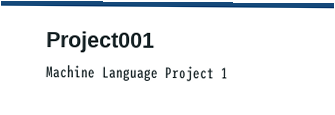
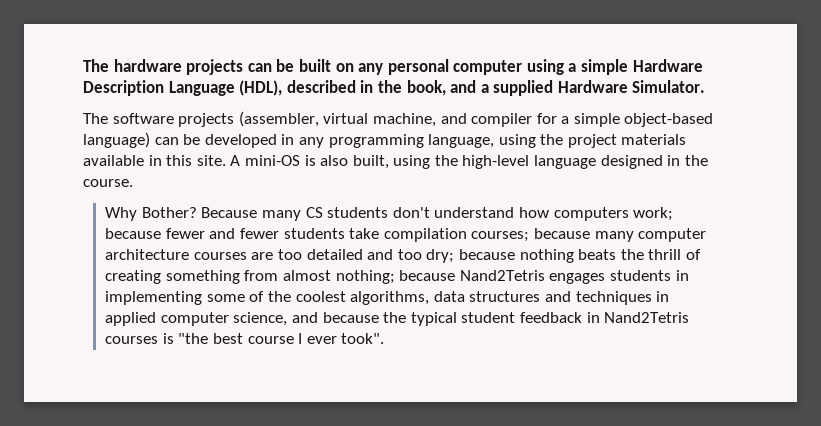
- Project001
- Machine Language Project 1
+ The hardware projects can be built on any personal computer using a simple Hardware Description Language (HDL), described in the book, and a supplied Hardware Simulator.
+ The software projects (assembler, virtual machine, and compiler for a simple object-based language) can be developed in any programming language, using the project materials available in this site. A mini-OS is also built, using the high-level language designed in the course.
+ Why Bother? Because many CS students don't understand how computers work; because fewer and fewer students take compilation courses; because many computer architecture courses are too detailed and too dry; because nothing beats the thrill of creating something from almost nothing; because Nand2Tetris engages students in implementing some of the coolest algorithms, data structures and techniques in applied computer science, and because the typical student feedback in Nand2Tetris courses is "the best course I ever took".

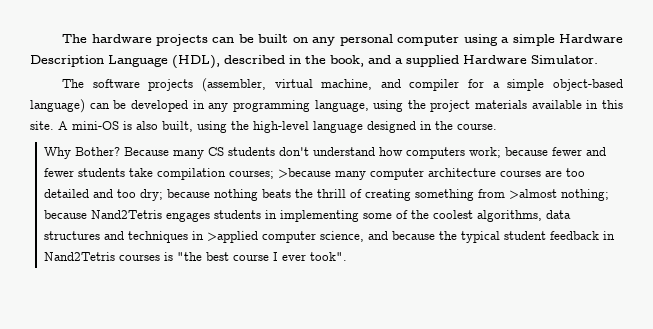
- because many computer architecture courses are too detailed and too dry;
+ >because many computer architecture courses are too detailed and too dry;
- because nothing beats the thrill of creating something from almost nothing;
+ because nothing beats the thrill of creating something from >almost nothing;
- because Nand2Tetris engages students in implementing some of the coolest algorithms, data structures and techniques in applied computer science, and because the typical student feedback in Nand2Tetris courses is "the best course I ever took".
+ because Nand2Tetris engages students in implementing some of the coolest algorithms, data structures and techniques in >applied computer science, and because the typical student feedback in Nand2Tetris courses is "the best course I ever took".

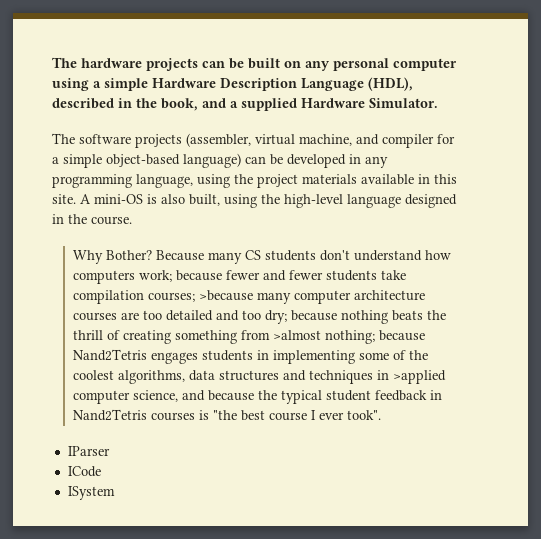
+ IParser
+ ICode
+ ISystem

